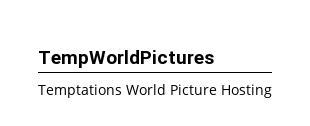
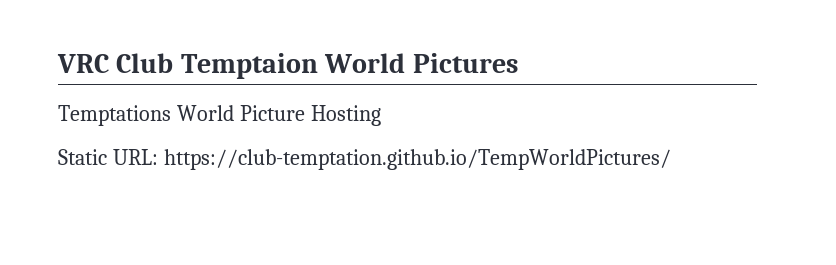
- TempWorldPictures
+ VRC Club Temptaion World Pictures
+ Static URL: https://club-temptation.github.io/TempWorldPictures/

